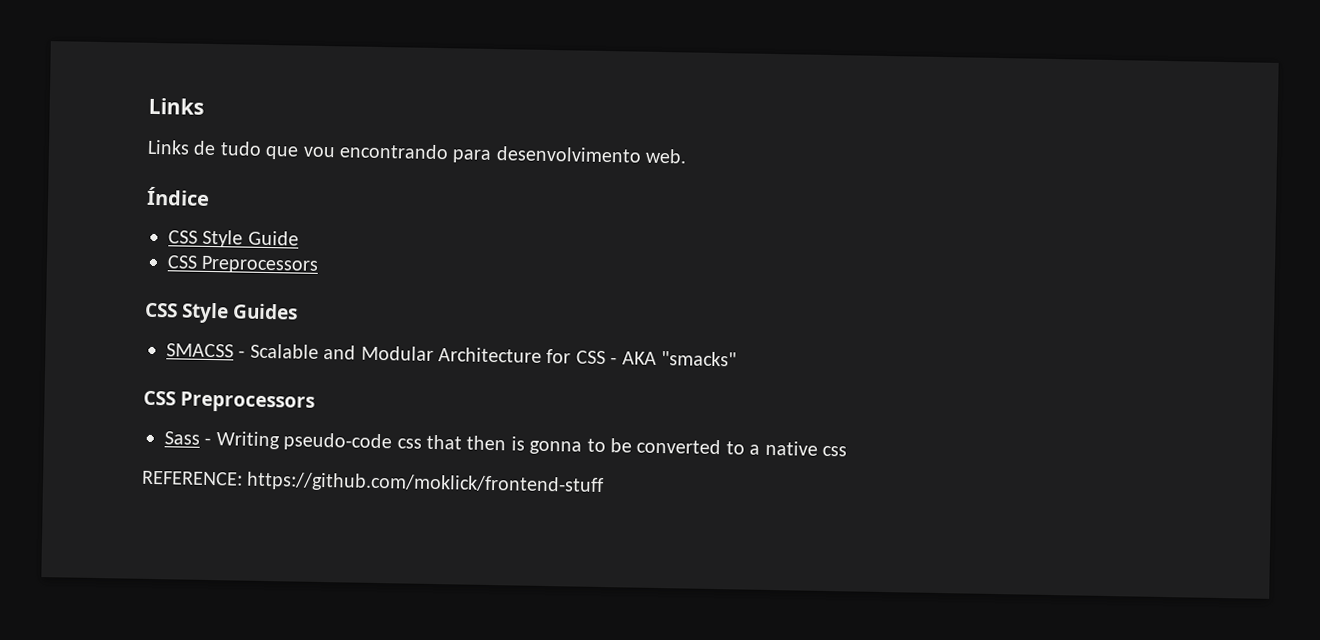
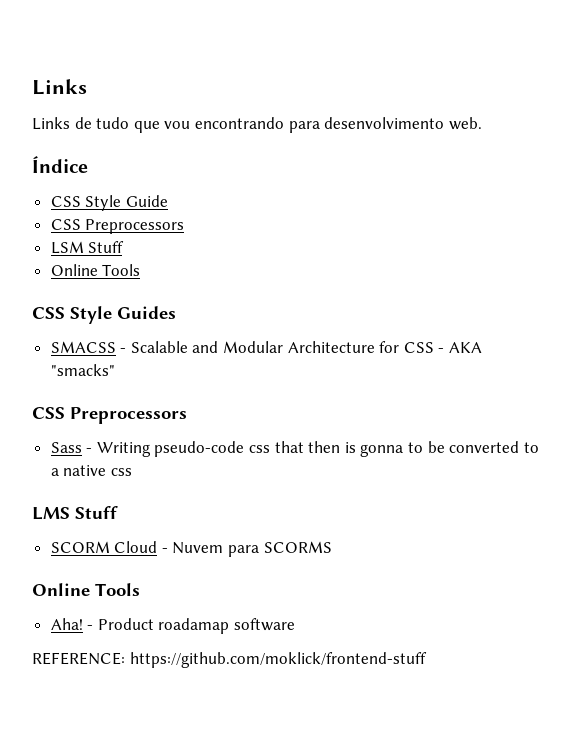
+ LSM Stuff
+ Online Tools
+ LMS Stuff
+ SCORM Cloud - Nuvem para SCORMS
+ Online Tools
+ Aha! - Product roadamap software

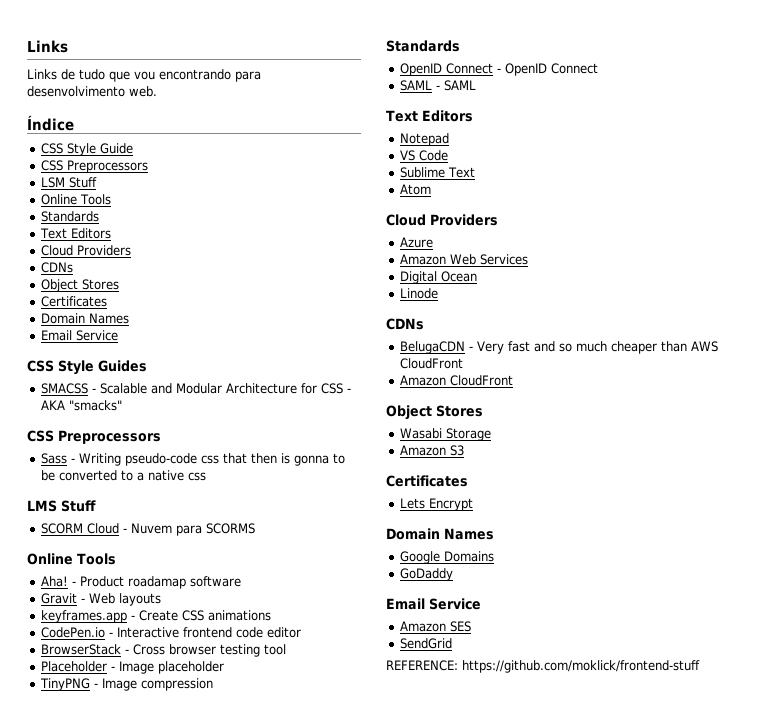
  LSM Stuff
  Online Tools
+ Standards
+ Text Editors
+ Cloud Providers
+ CDNs
+ Object Stores
+ Certificates
+ Domain Names
+ Email Service
+ Gravit - Web layouts
+ keyframes.app - Create CSS animations
+ CodePen.io - Interactive frontend code editor
+ BrowserStack - Cross browser testing tool
+ Placeholder - Image placeholder
+ TinyPNG - Image compression
+ Standards
+ OpenID Connect - OpenID Connect
+ SAML - SAML
+ Text Editors
+ Notepad
+ VS Code
+ Sublime Text
+ Atom
+ Cloud Providers
+ Azure
+ Amazon Web Services
+ Digital Ocean
+ Linode
+ CDNs
+ BelugaCDN - Very fast and so much cheaper than AWS CloudFront
+ Amazon CloudFront
+ Object Stores
+ Wasabi Storage
+ Amazon S3
+ Certificates
+ Lets Encrypt
+ Domain Names
+ Google Domains
+ GoDaddy
+ Email Service
+ Amazon SES
+ SendGrid

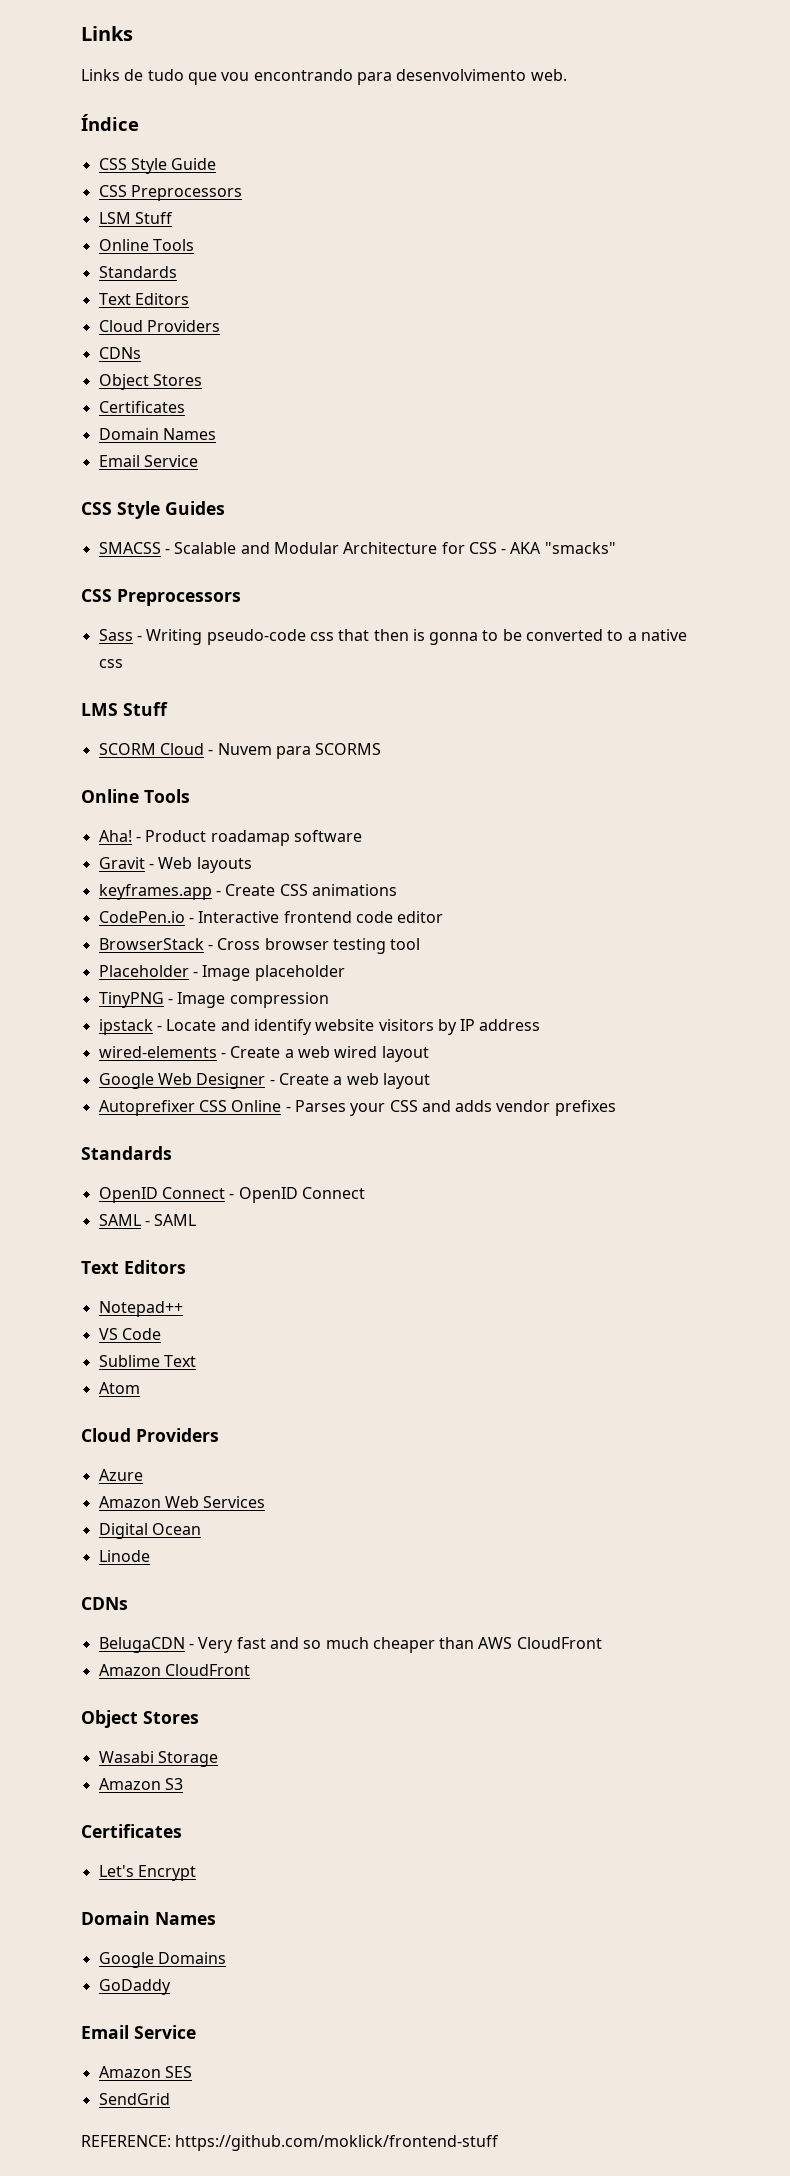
+ ipstack - Locate and identify website visitors by IP address
+ wired-elements - Create a web wired layout
+ Google Web Designer - Create a web layout
+ Autoprefixer CSS Online - Parses your CSS and adds vendor prefixes
- Notepad
+ Notepad++
- Lets Encrypt
+ Let's Encrypt

